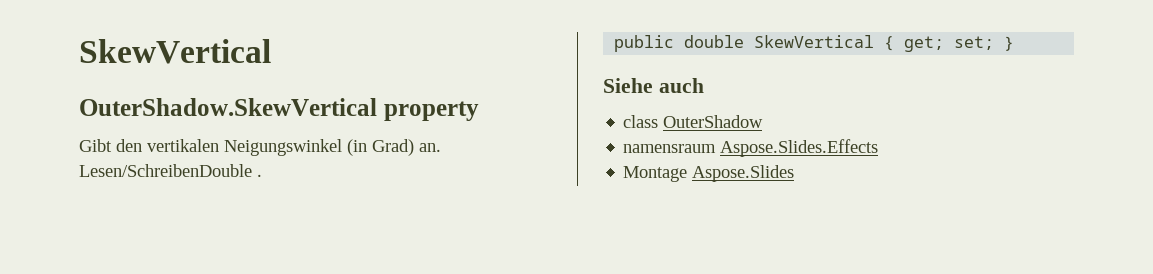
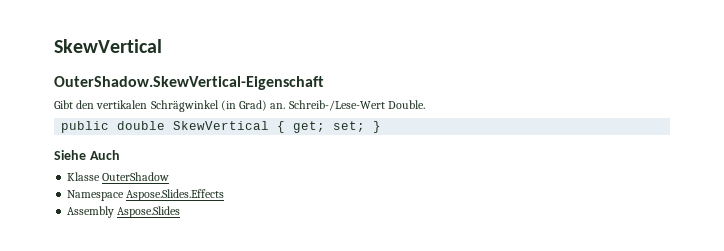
- OuterShadow.SkewVertical property
+ OuterShadow.SkewVertical-Eigenschaft
- Gibt den vertikalen Neigungswinkel (in Grad) an.
+ Gibt den vertikalen Schrägwinkel (in Grad) an.
- Lesen/SchreibenDouble .
+ Schreib-/Lese-Wert Double.
- Siehe auch
- class OuterShadow
+ Siehe Auch
+ Klasse OuterShadow
- namensraum Aspose.Slides.Effects
+ Namespace Aspose.Slides.Effects
- Montage Aspose.Slides
+ Assembly Aspose.Slides

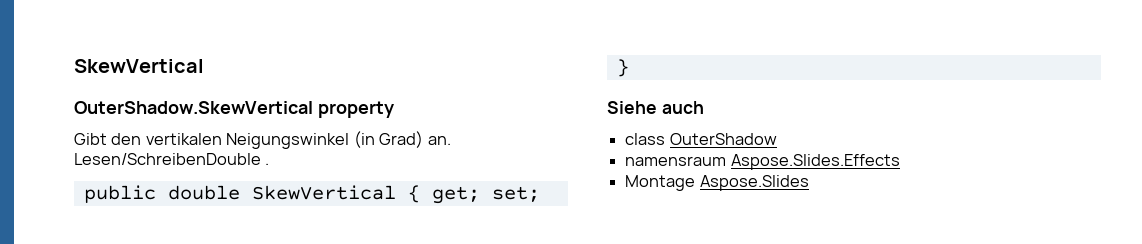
- OuterShadow.SkewVertical-Eigenschaft
+ OuterShadow.SkewVertical property
- Gibt den vertikalen Schrägwinkel (in Grad) an.
+ Gibt den vertikalen Neigungswinkel (in Grad) an.
- Schreib-/Lese-Wert Double.
+ Lesen/SchreibenDouble .
- Siehe Auch
- Klasse OuterShadow
+ Siehe auch
+ class OuterShadow
- Namespace Aspose.Slides.Effects
+ namensraum Aspose.Slides.Effects
- Assembly Aspose.Slides
+ Montage Aspose.Slides

